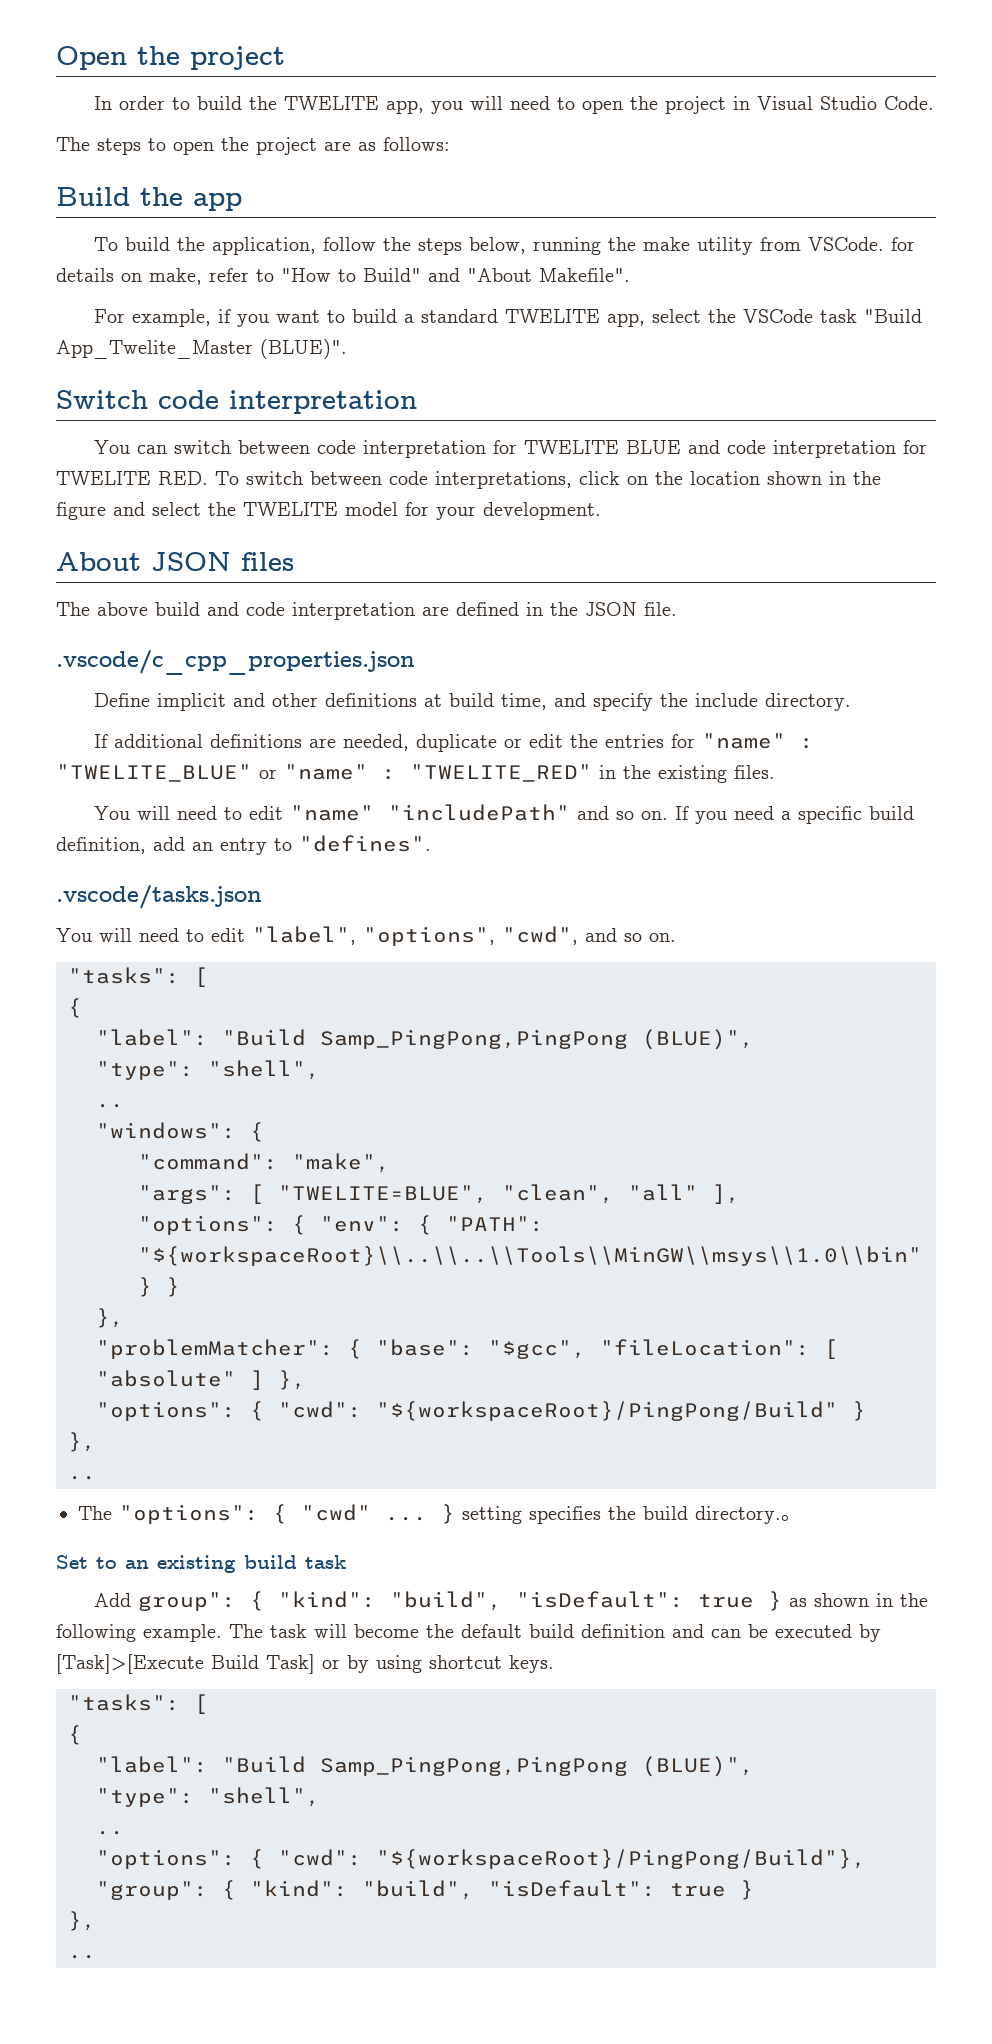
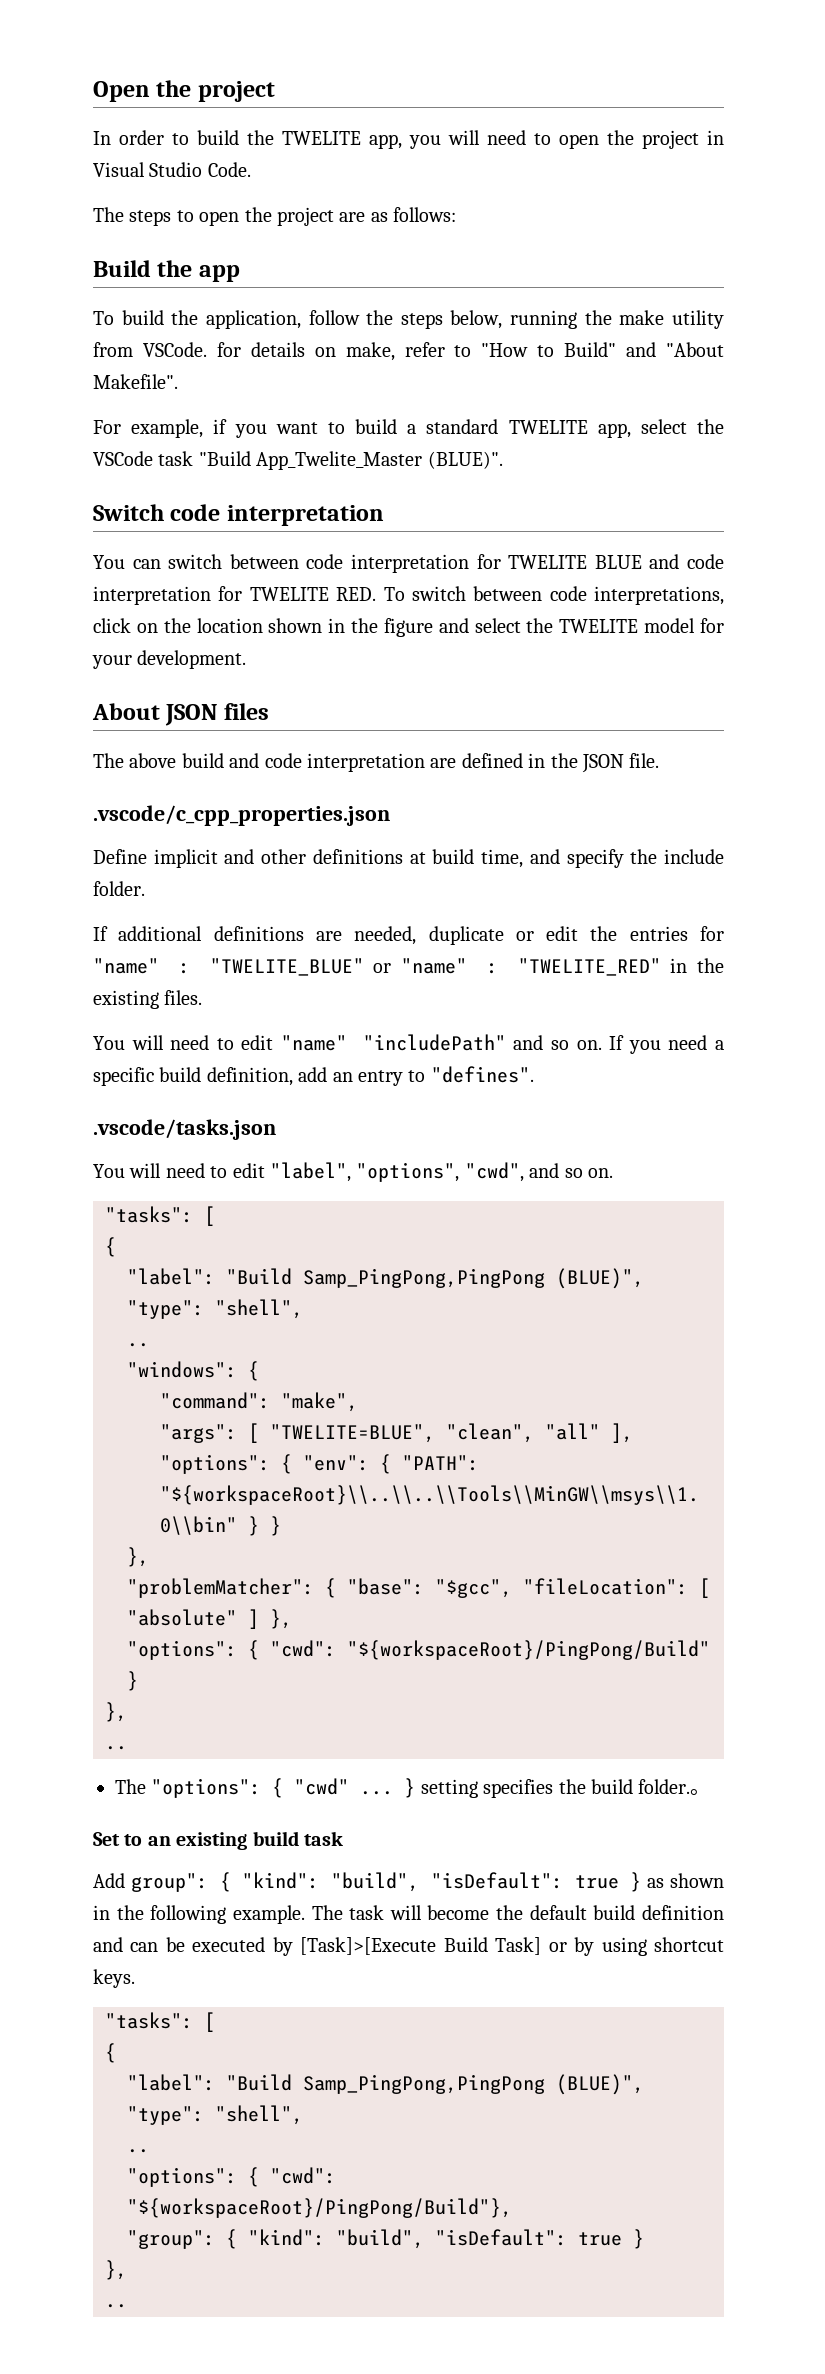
- Define implicit and other definitions at build time, and specify the include directory.
+ Define implicit and other definitions at build time, and specify the include folder.
- } setting specifies the build directory.
+ } setting specifies the build folder.

